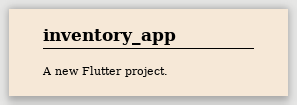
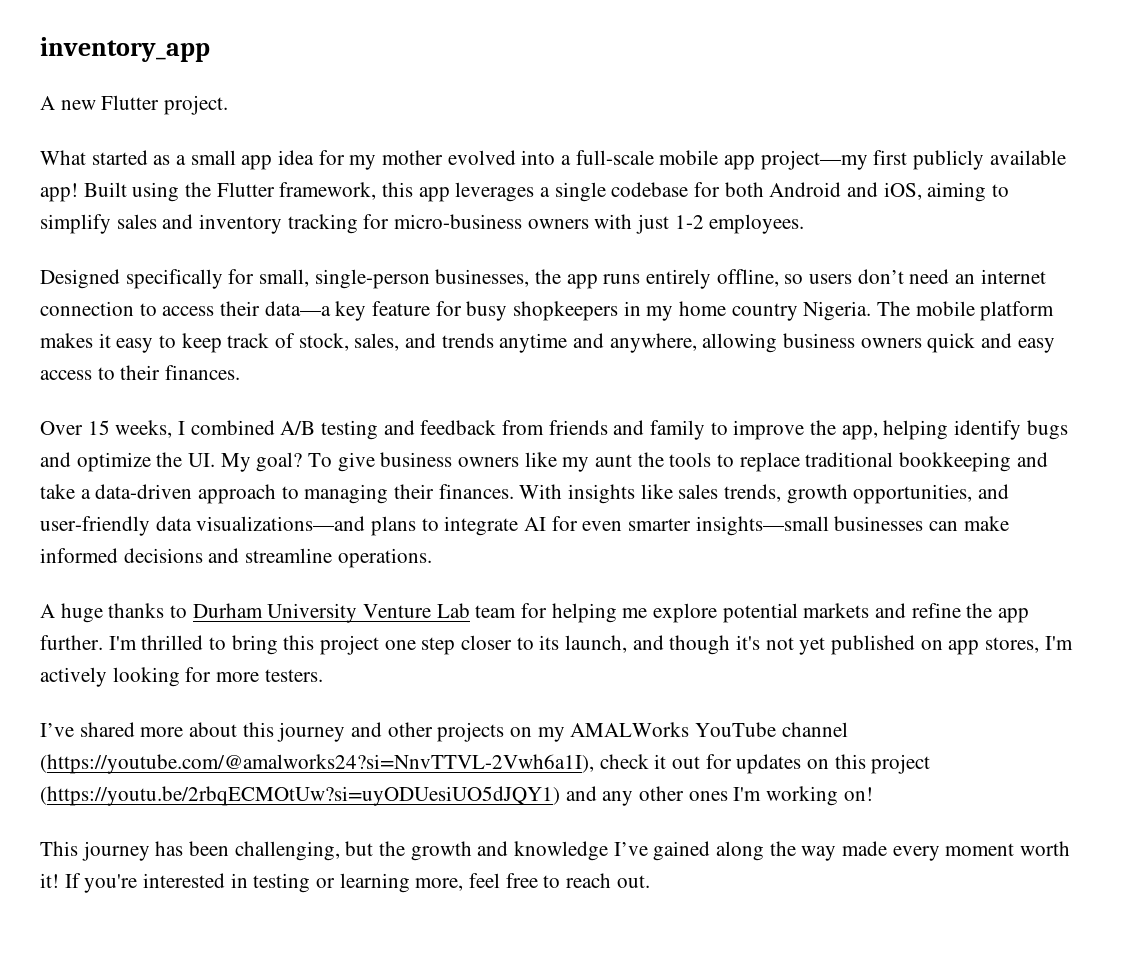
+ What started as a small app idea for my mother evolved into a full-scale mobile app project—my first publicly available app! Built using the Flutter framework, this app leverages a single codebase for both Android and iOS, aiming to simplify sales and inventory tracking for micro-business owners with just 1-2 employees.
+ Designed specifically for small, single-person businesses, the app runs entirely offline, so users don’t need an internet connection to access their data—a key feature for busy shopkeepers in my home country Nigeria. The mobile platform makes it easy to keep track of stock, sales, and trends anytime and anywhere, allowing business owners quick and easy access to their finances.
+ Over 15 weeks, I combined A/B testing and feedback from friends and family to improve the app, helping identify bugs and optimize the UI. My goal? To give business owners like my aunt the tools to replace traditional bookkeeping and take a data-driven approach to managing their finances. With insights like sales trends, growth opportunities, and user-friendly data visualizations—and plans to integrate AI for even smarter insights—small businesses can make informed decisions and streamline operations.
+ A huge thanks to Durham University Venture Lab team for helping me explore potential markets and refine the app further. I'm thrilled to bring this project one step closer to its launch, and though it's not yet published on app stores, I'm actively looking for more testers.
+ I’ve shared more about this journey and other projects on my AMALWorks YouTube channel (https://youtube.com/@amalworks24?si=NnvTTVL-2Vwh6a1I), check it out for updates on this project (https://youtu.be/2rbqECMOtUw?si=uyODUesiUO5dJQY1) and any other ones I'm working on!
+ This journey has been challenging, but the growth and knowledge I’ve gained along the way made every moment worth it! If you're interested in testing or learning more, feel free to reach out.

